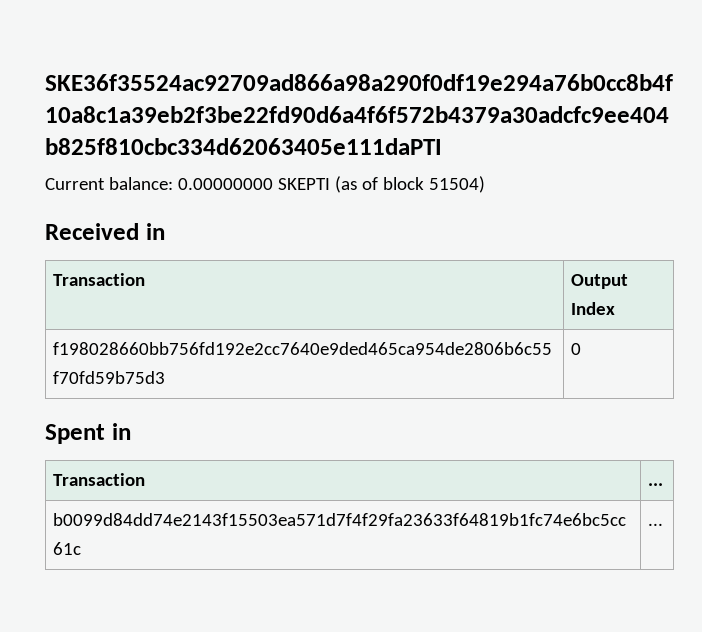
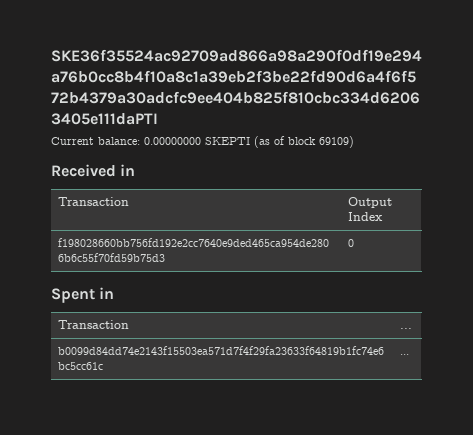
- Current balance: 0.00000000 SKEPTI (as of block 51504)
+ Current balance: 0.00000000 SKEPTI (as of block 69109)

